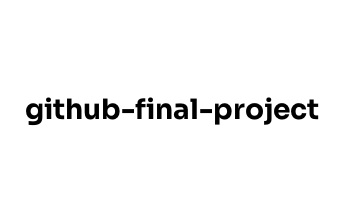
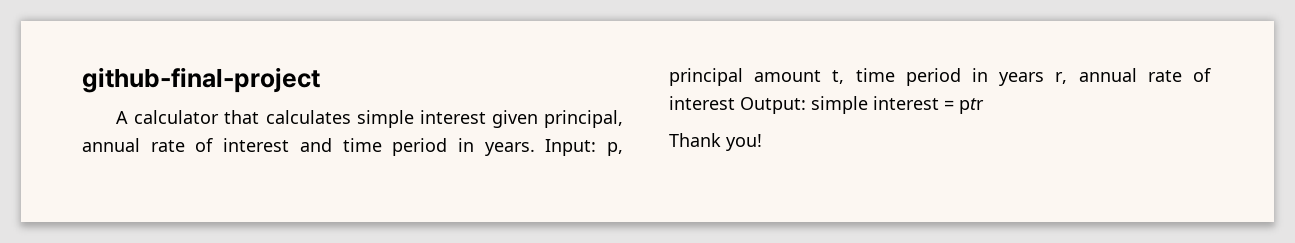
+ A calculator that calculates simple interest given principal, annual rate of interest and time period in years. Input: p, principal amount t, time period in years r, annual rate of interest Output: simple interest = ptr
+ Thank you!

